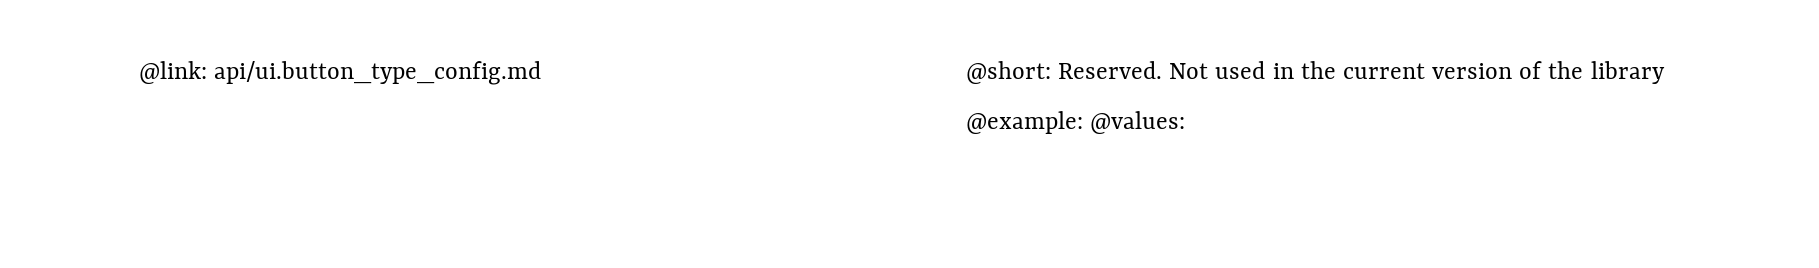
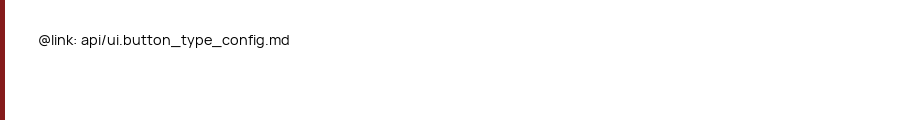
- @short: Reserved. Not used in the current version of the library
- @example: @values:

